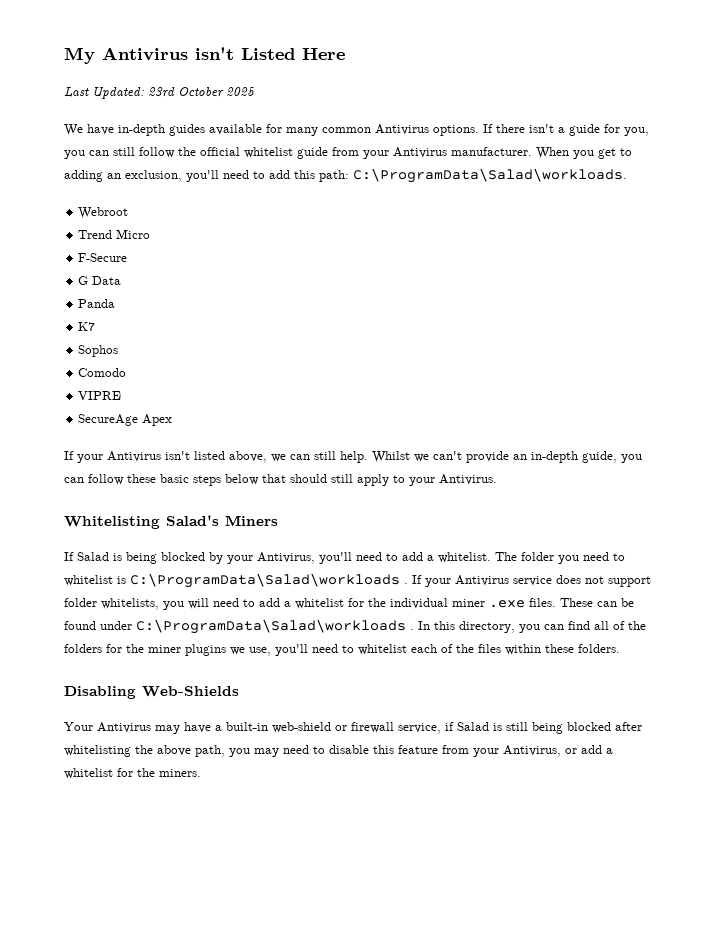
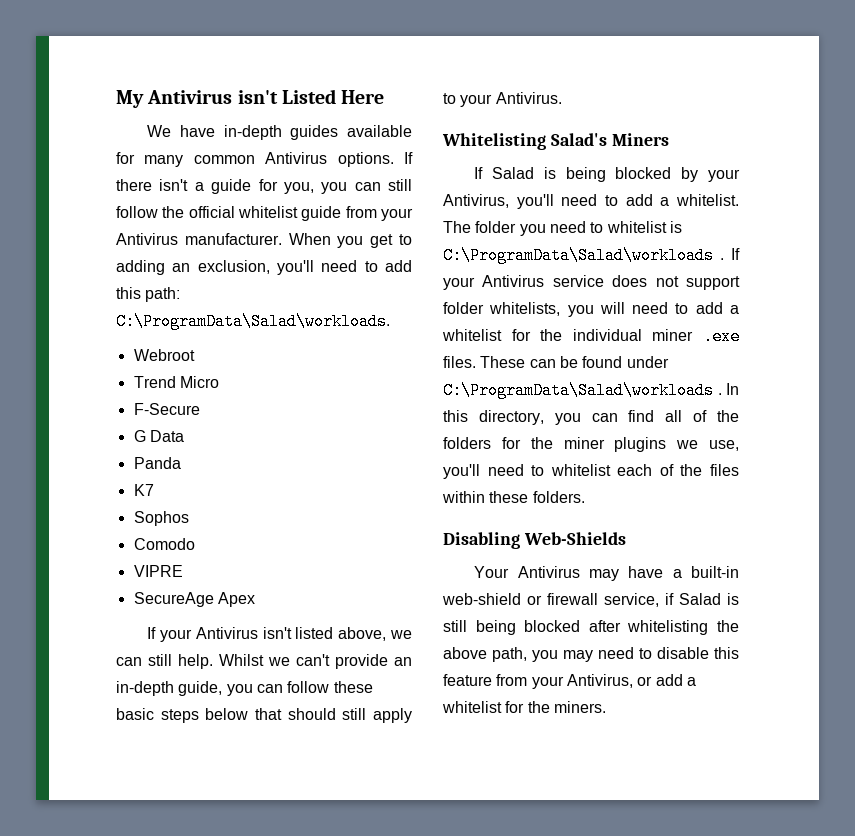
- Last Updated: 23rd October 2025

